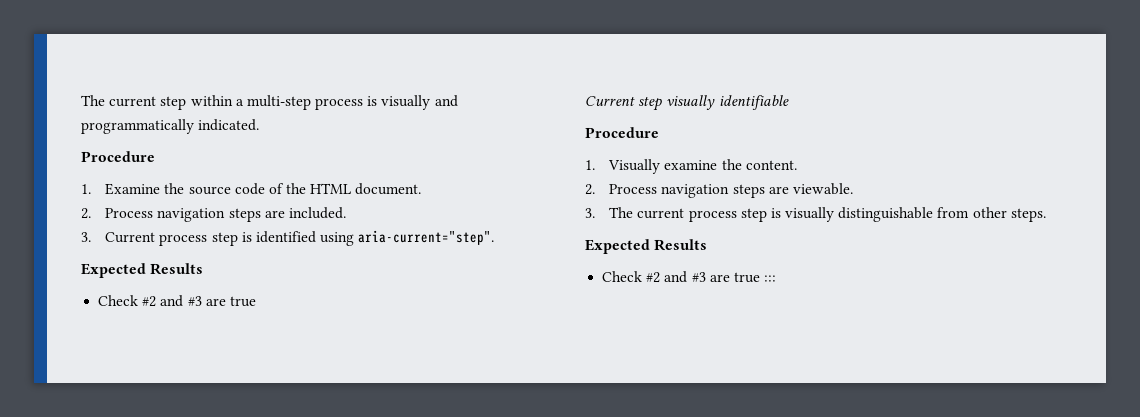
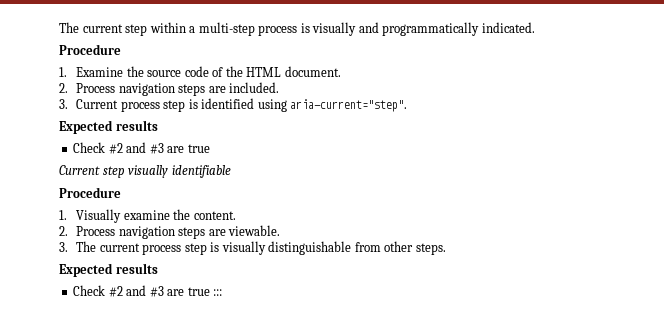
  3. Current process step is identified using aria-current="step".
- Expected Results
+ Expected results
  3. The current process step is visually distinguishable from other steps.
- Expected Results
+ Expected results

